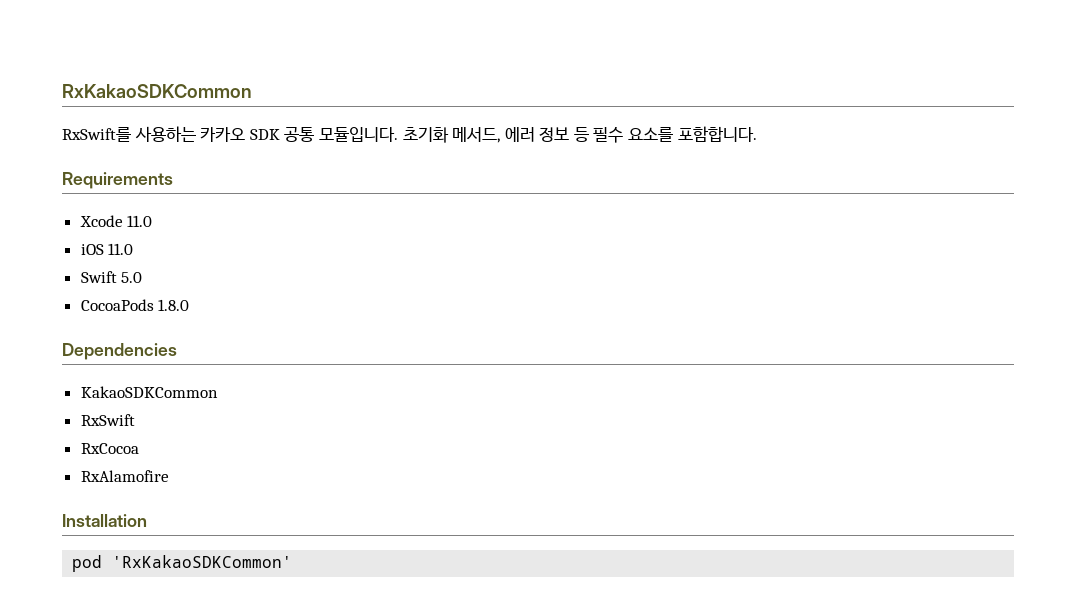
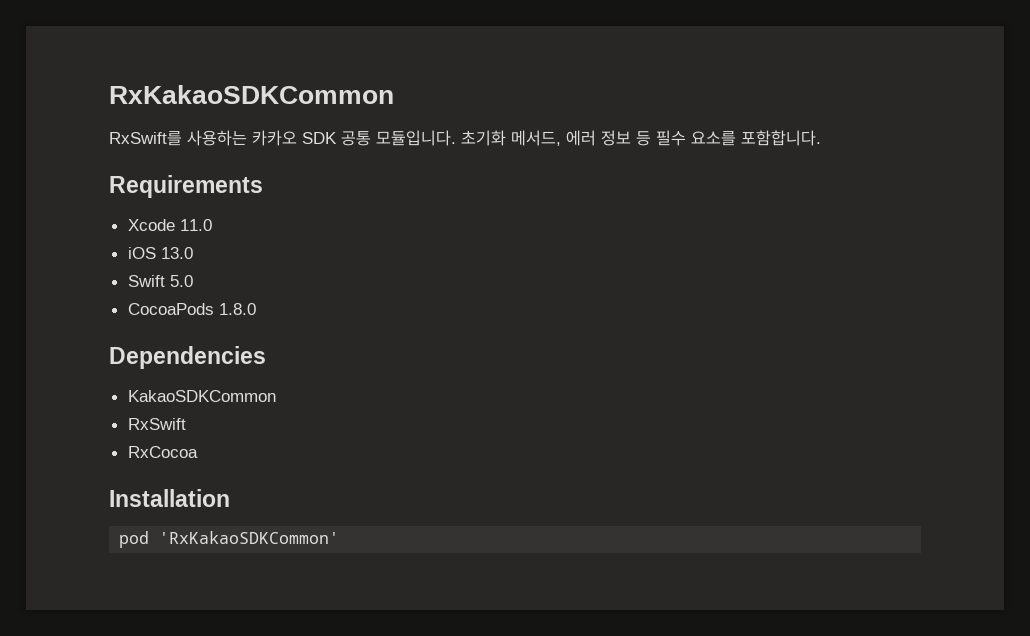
- iOS 11.0
+ iOS 13.0
- RxAlamofire

